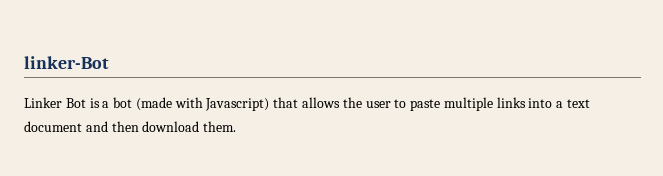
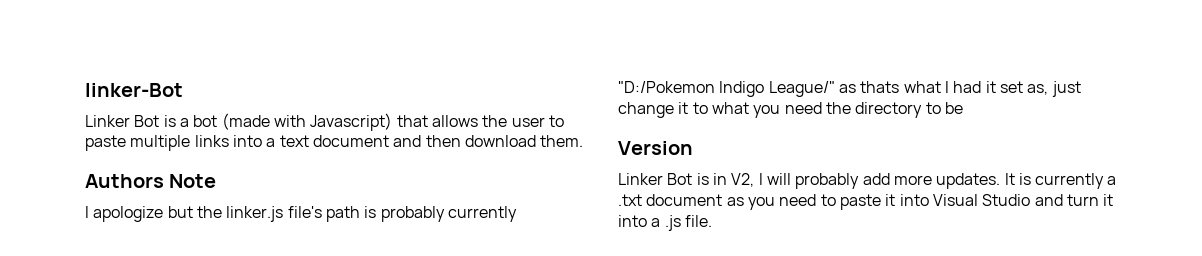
+ Authors Note
+ I apologize but the linker.js file's path is probably currently "D:/Pokemon Indigo League/" as thats what I had it set as, just change it to what you need the directory to be
+ Version
+ Linker Bot is in V2, I will probably add more updates. It is currently a .txt document as you need to paste it into Visual Studio and turn it into a .js file.

